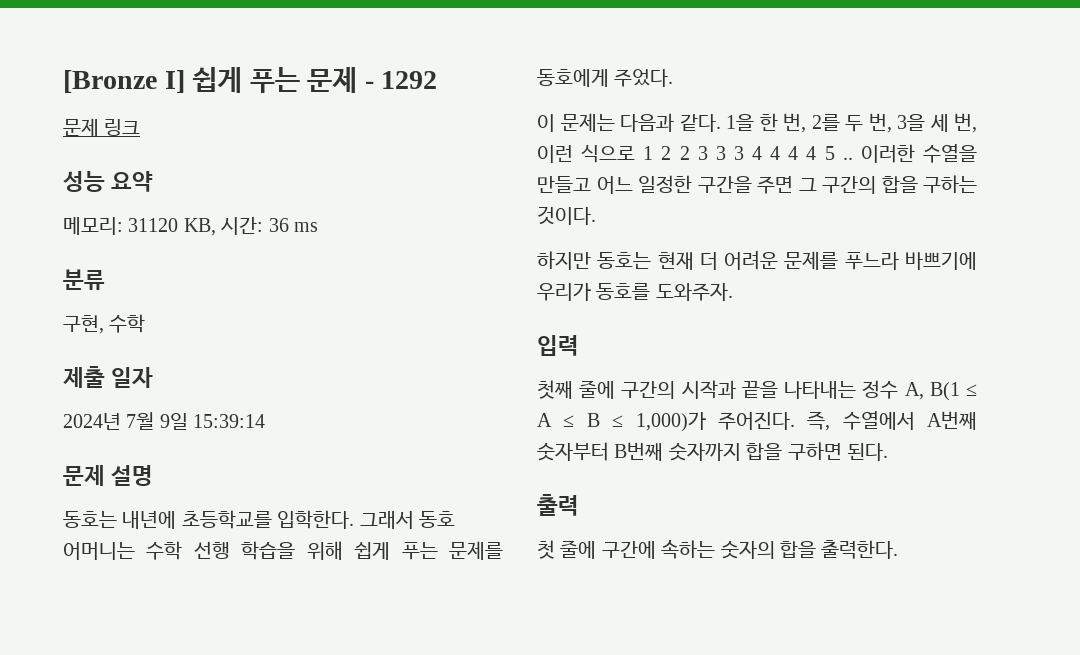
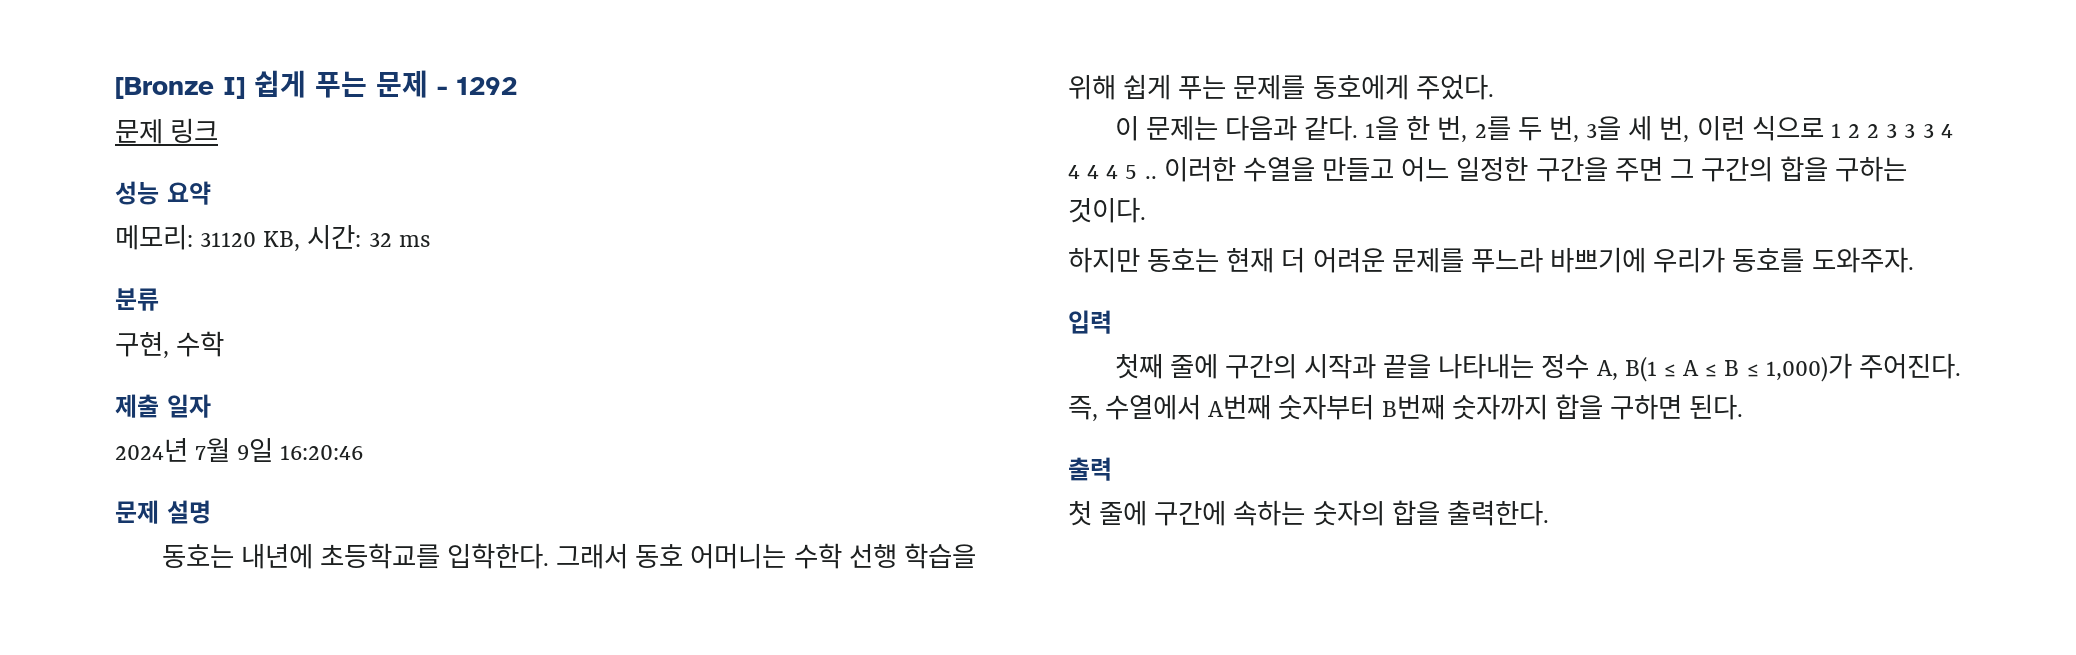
- 메모리: 31120 KB, 시간: 36 ms
+ 메모리: 31120 KB, 시간: 32 ms
- 2024년 7월 9일 15:39:14
+ 2024년 7월 9일 16:20:46

